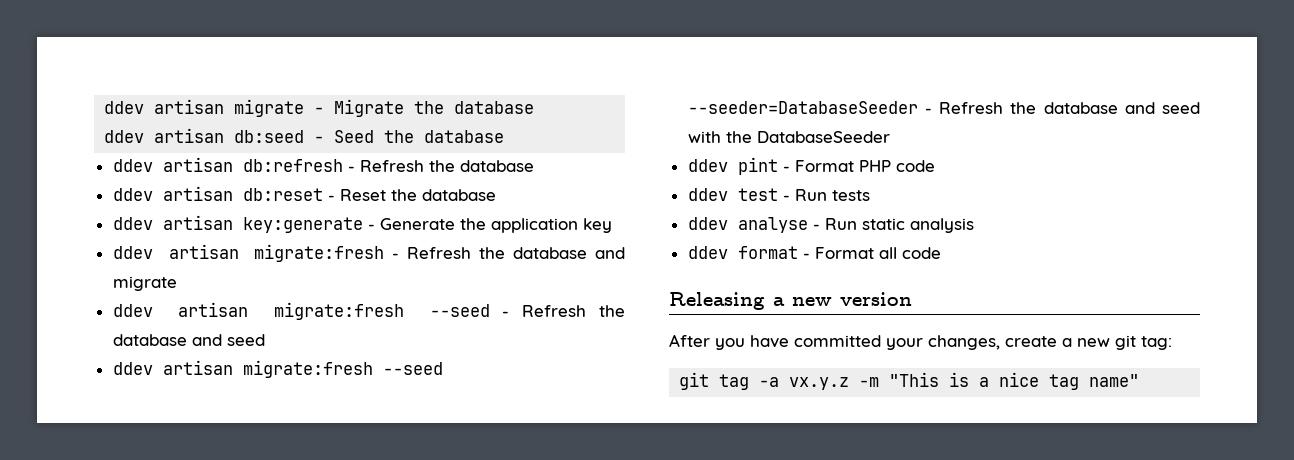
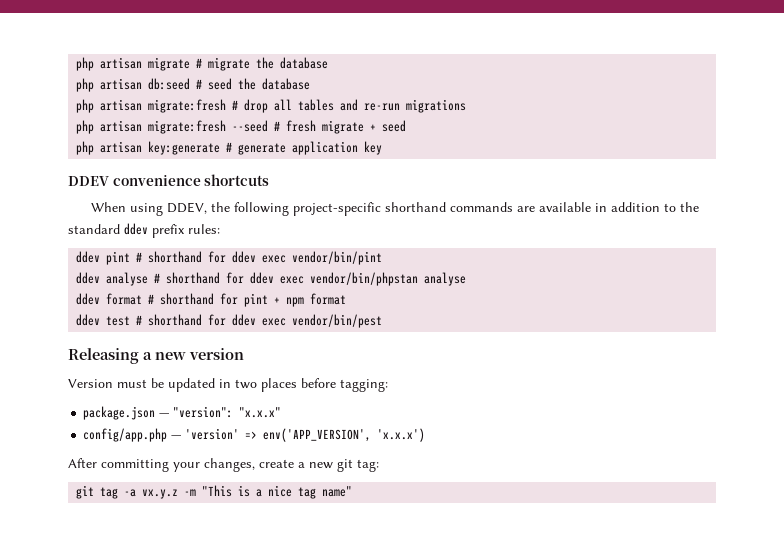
- ddev artisan migrate - Migrate the database
- ddev artisan db:seed - Seed the database
- ddev artisan db:refresh - Refresh the database
- ddev artisan db:reset - Reset the database
- ddev artisan key:generate - Generate the application key
- ddev artisan migrate:fresh - Refresh the database and migrate
- ddev artisan migrate:fresh --seed - Refresh the database and seed
- ddev artisan migrate:fresh --seed --seeder=DatabaseSeeder - Refresh the database and seed with the DatabaseSeeder
- ddev pint - Format PHP code
- ddev test - Run tests
- ddev analyse - Run static analysis
- ddev format - Format all code
+ php artisan migrate # migrate the database
+ php artisan db:seed # seed the database
+ php artisan migrate:fresh # drop all tables and re-run migrations
+ php artisan migrate:fresh --seed # fresh migrate + seed
+ php artisan key:generate # generate application key
+ DDEV convenience shortcuts
+ When using DDEV, the following project-specific shorthand commands are available in addition to the standard ddev prefix rules:
+ ddev pint # shorthand for ddev exec vendor/bin/pint
+ ddev analyse # shorthand for ddev exec vendor/bin/phpstan analyse
+ ddev format # shorthand for pint + npm format
+ ddev test # shorthand for ddev exec vendor/bin/pest
  Releasing a new version
- After you have committed your changes, create a new git tag:
+ Version must be updated in two places before tagging:
+ package.json — "version": "x.x.x"
+ config/app.php — 'version' => env('APP_VERSION', 'x.x.x')
+ After committing your changes, create a new git tag:

